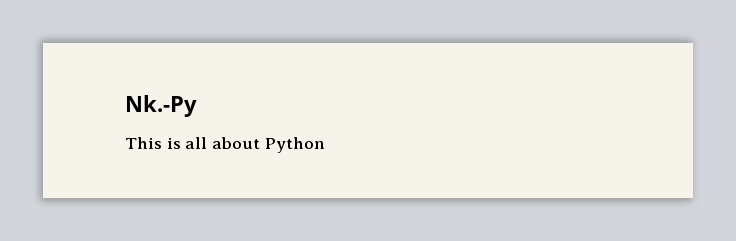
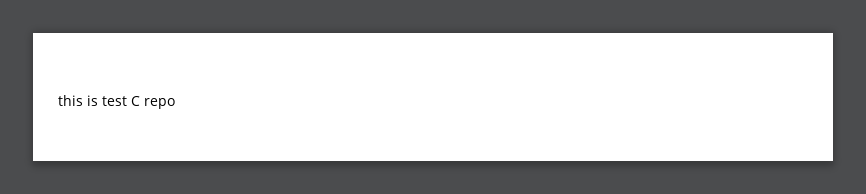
- Nk.-Py
- This is all about Python
+ this is test C repo

